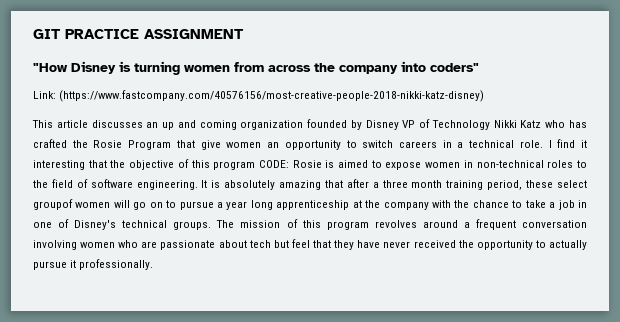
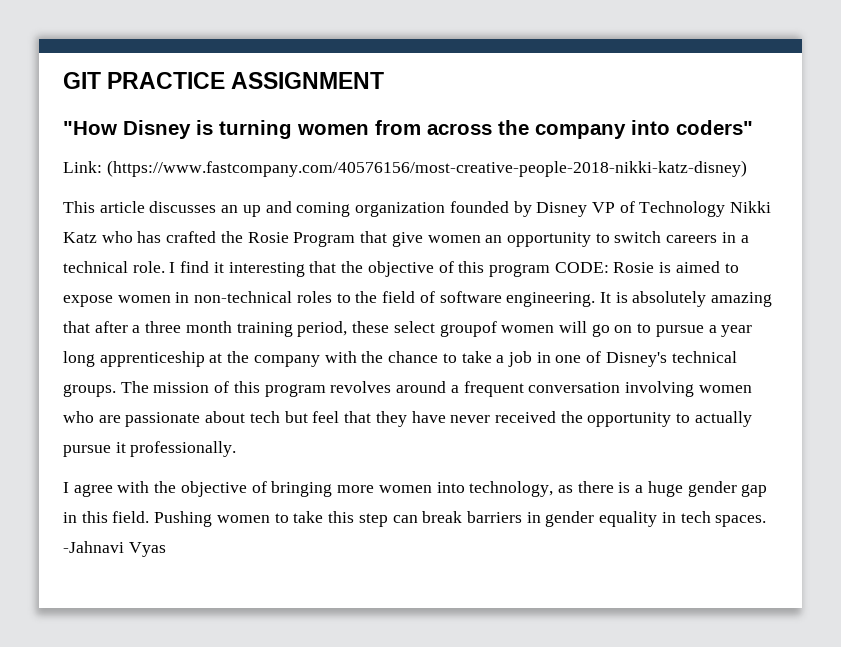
+ I agree with the objective of bringing more women into technology, as there is a huge gender gap in this field. Pushing women to take this step can break barriers in gender equality in tech spaces. -Jahnavi Vyas

